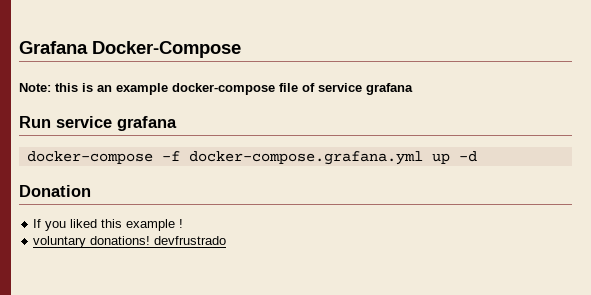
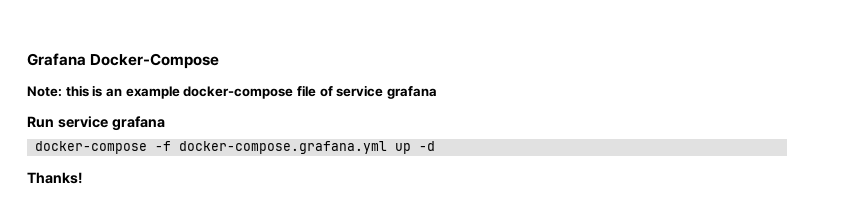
- Donation
- If you liked this example !
- voluntary donations! devfrustrado
+ Thanks!

